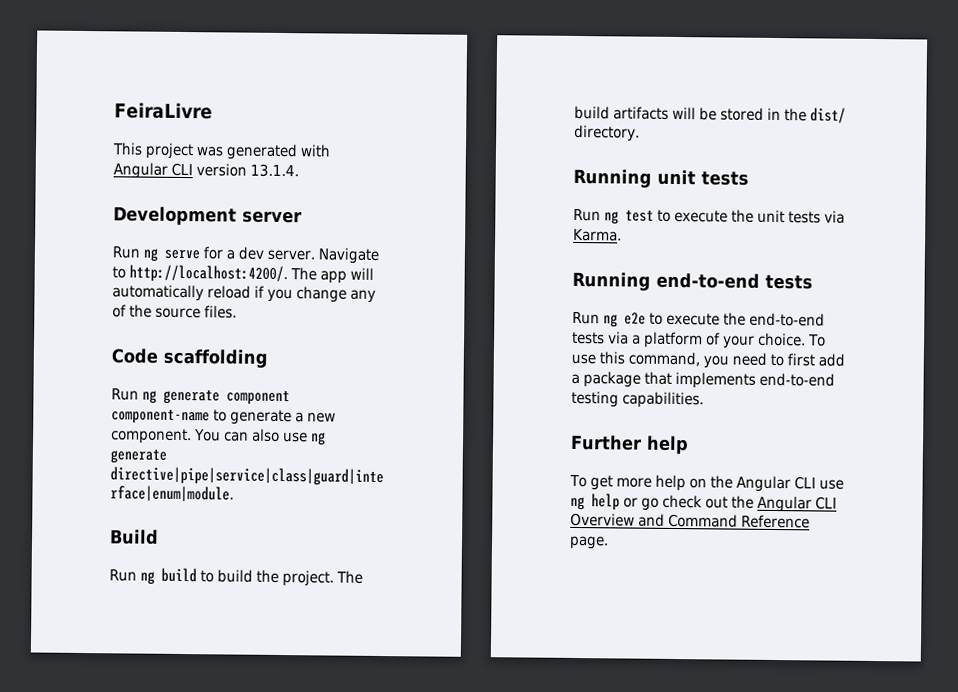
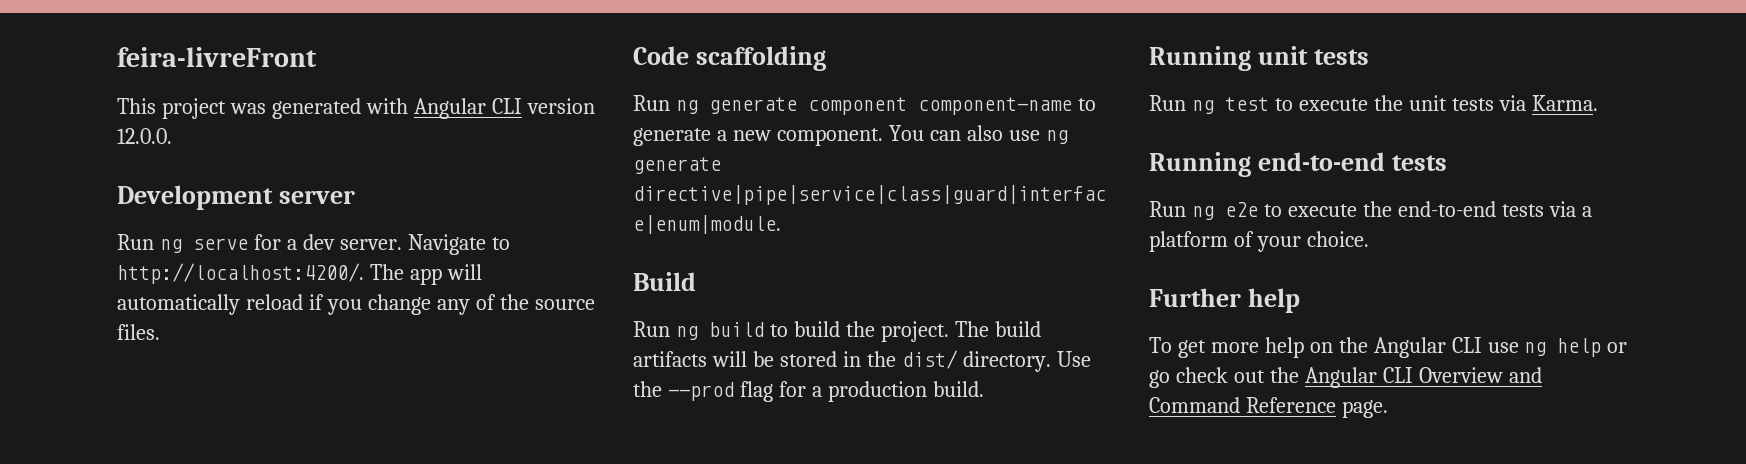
- FeiraLivre
+ feira-livreFront
- This project was generated with Angular CLI version 13.1.4.
+ This project was generated with Angular CLI version 12.0.0.
+ Use the --prod flag for a production build.
- To use this command, you need to first add a package that implements end-to-end testing capabilities.

